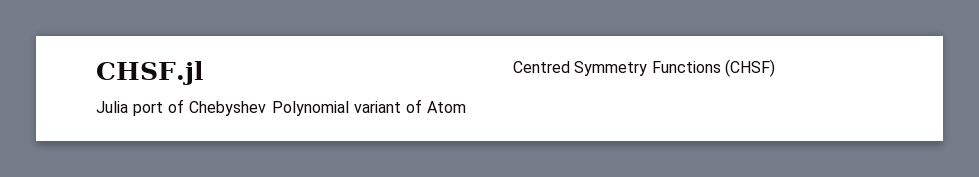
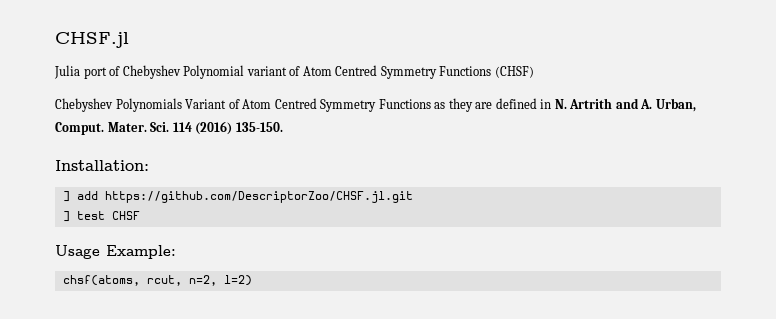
+ Chebyshev Polynomials Variant of Atom Centred Symmetry Functions as they are defined in N. Artrith and A. Urban, Comput. Mater. Sci. 114 (2016) 135-150.
+ Installation:
+ ] add https://github.com/DescriptorZoo/CHSF.jl.git
+ ] test CHSF
+ Usage Example:
+ chsf(atoms, rcut, n=2, l=2)

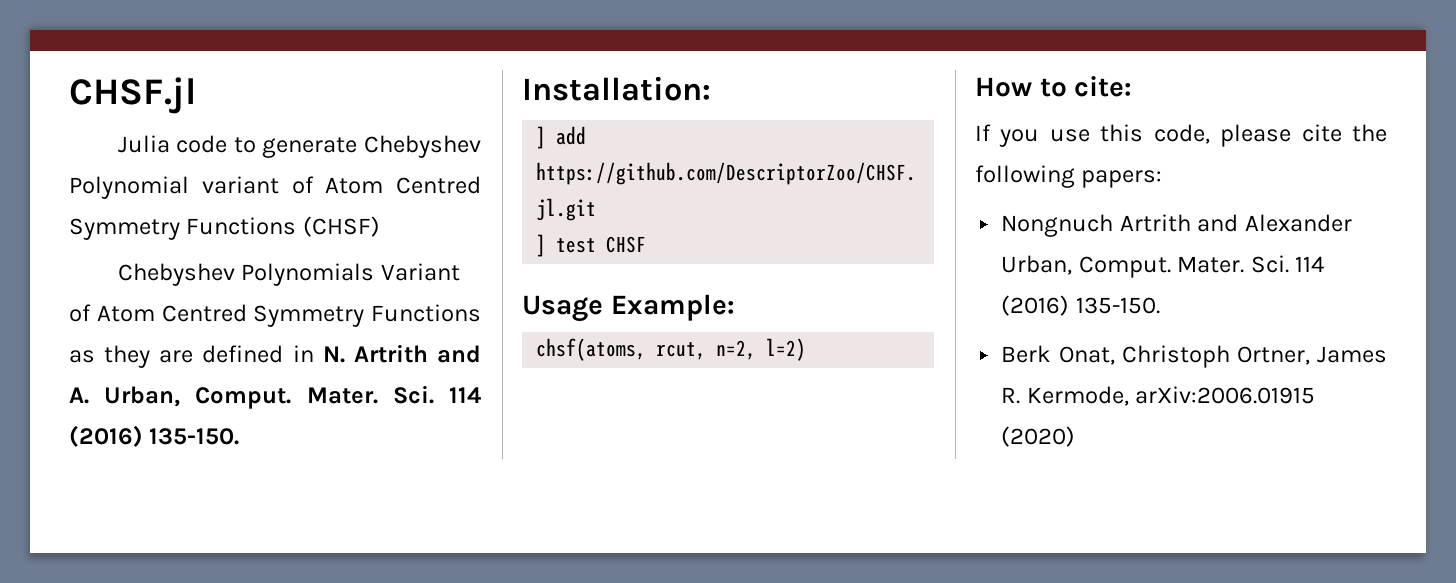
- Julia port of Chebyshev Polynomial variant of Atom Centred Symmetry Functions (CHSF)
+ Julia code to generate Chebyshev Polynomial variant of Atom Centred Symmetry Functions (CHSF)
+ How to cite:
+ If you use this code, please cite the following papers:
+ Nongnuch Artrith and Alexander Urban, Comput. Mater. Sci. 114 (2016) 135-150.
+ Berk Onat, Christoph Ortner, James R. Kermode, arXiv:2006.01915 (2020)

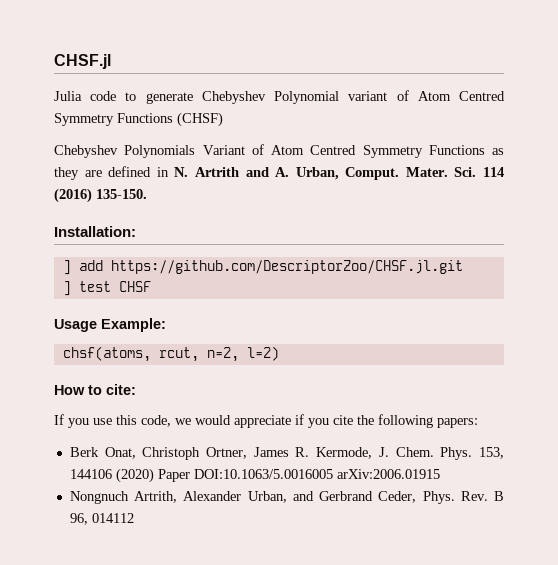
- If you use this code, please cite the following papers:
+ If you use this code, we would appreciate if you cite the following papers:
- Nongnuch Artrith and Alexander Urban, Comput. Mater. Sci. 114 (2016) 135-150.
- Berk Onat, Christoph Ortner, James R. Kermode, arXiv:2006.01915 (2020)
+ Berk Onat, Christoph Ortner, James R. Kermode, J. Chem. Phys. 153, 144106 (2020) Paper DOI:10.1063/5.0016005 arXiv:2006.01915
+ Nongnuch Artrith, Alexander Urban, and Gerbrand Ceder, Phys. Rev. B 96, 014112

